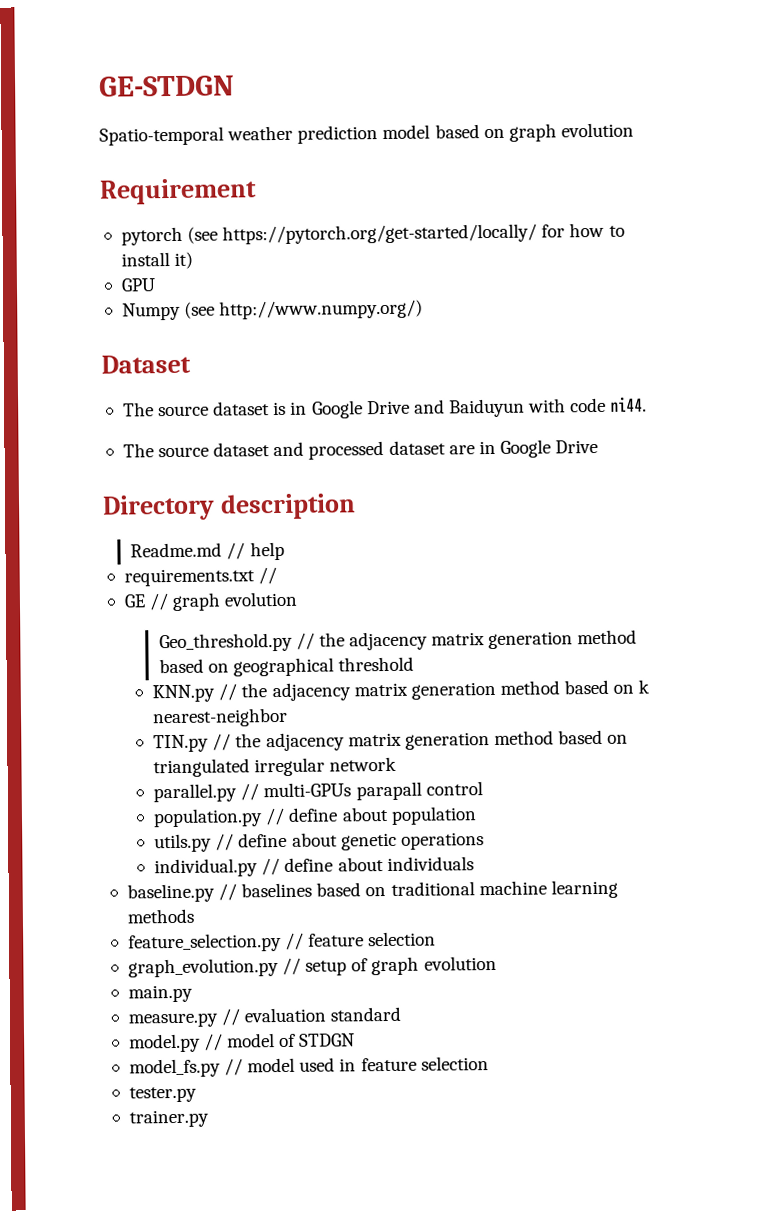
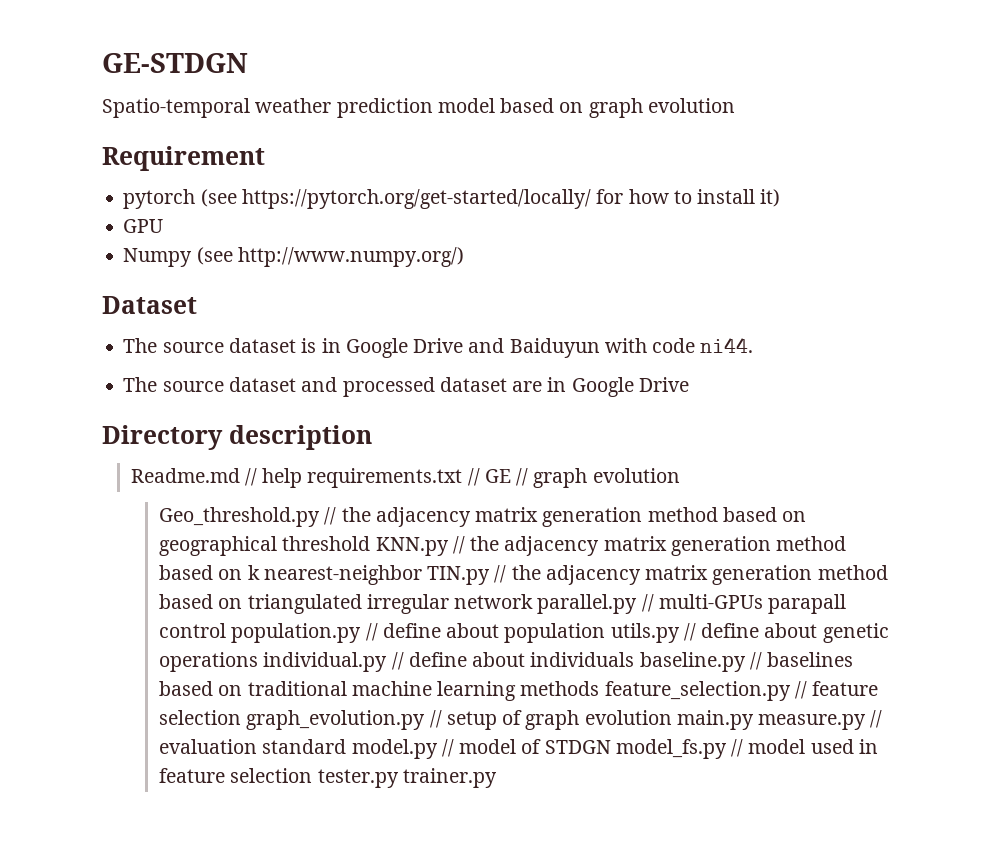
- Readme.md // help
- requirements.txt //
- GE // graph evolution
+ Readme.md // help requirements.txt // GE // graph evolution
- Geo_threshold.py // the adjacency matrix generation method based on geographical threshold
- KNN.py // the adjacency matrix generation method based on k nearest-neighbor
- TIN.py // the adjacency matrix generation method based on triangulated irregular network
- parallel.py // multi-GPUs parapall control
- population.py // define about population
- utils.py // define about genetic operations
- individual.py // define about individuals
- baseline.py // baselines based on traditional machine learning methods
- feature_selection.py // feature selection
- graph_evolution.py // setup of graph evolution
- main.py
- measure.py // evaluation standard
- model.py // model of STDGN
- model_fs.py // model used in feature selection
- tester.py
- trainer.py
+ Geo_threshold.py // the adjacency matrix generation method based on geographical threshold KNN.py // the adjacency matrix generation method based on k nearest-neighbor TIN.py // the adjacency matrix generation method based on triangulated irregular network parallel.py // multi-GPUs parapall control population.py // define about population utils.py // define about genetic operations individual.py // define about individuals baseline.py // baselines based on traditional machine learning methods feature_selection.py // feature selection graph_evolution.py // setup of graph evolution main.py measure.py // evaluation standard model.py // model of STDGN model_fs.py // model used in feature selection tester.py trainer.py

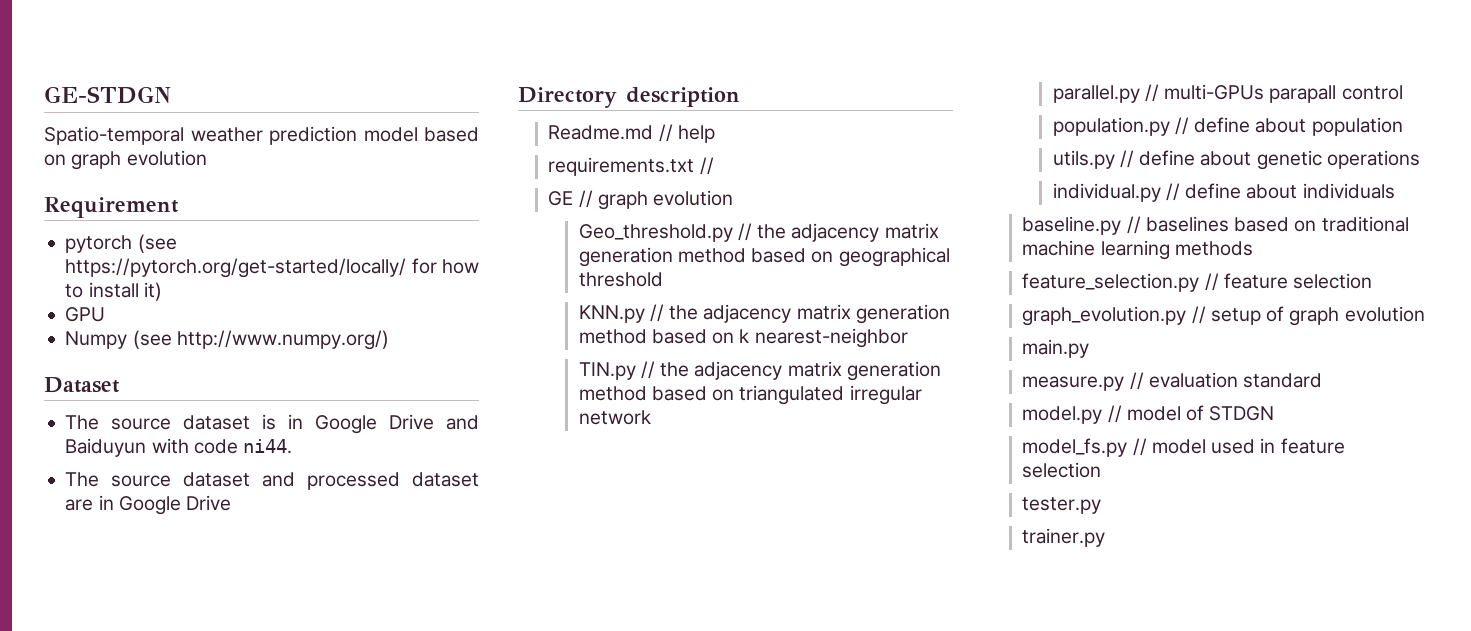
- Readme.md // help requirements.txt // GE // graph evolution
+ Readme.md // help
+ requirements.txt //
+ GE // graph evolution
- Geo_threshold.py // the adjacency matrix generation method based on geographical threshold KNN.py // the adjacency matrix generation method based on k nearest-neighbor TIN.py // the adjacency matrix generation method based on triangulated irregular network parallel.py // multi-GPUs parapall control population.py // define about population utils.py // define about genetic operations individual.py // define about individuals baseline.py // baselines based on traditional machine learning methods feature_selection.py // feature selection graph_evolution.py // setup of graph evolution main.py measure.py // evaluation standard model.py // model of STDGN model_fs.py // model used in feature selection tester.py trainer.py
+ Geo_threshold.py // the adjacency matrix generation method based on geographical threshold
+ KNN.py // the adjacency matrix generation method based on k nearest-neighbor
+ TIN.py // the adjacency matrix generation method based on triangulated irregular network
+ parallel.py // multi-GPUs parapall control
+ population.py // define about population
+ utils.py // define about genetic operations
+ individual.py // define about individuals
+ baseline.py // baselines based on traditional machine learning methods
+ feature_selection.py // feature selection
+ graph_evolution.py // setup of graph evolution
+ main.py
+ measure.py // evaluation standard
+ model.py // model of STDGN
+ model_fs.py // model used in feature selection
+ tester.py
+ trainer.py

